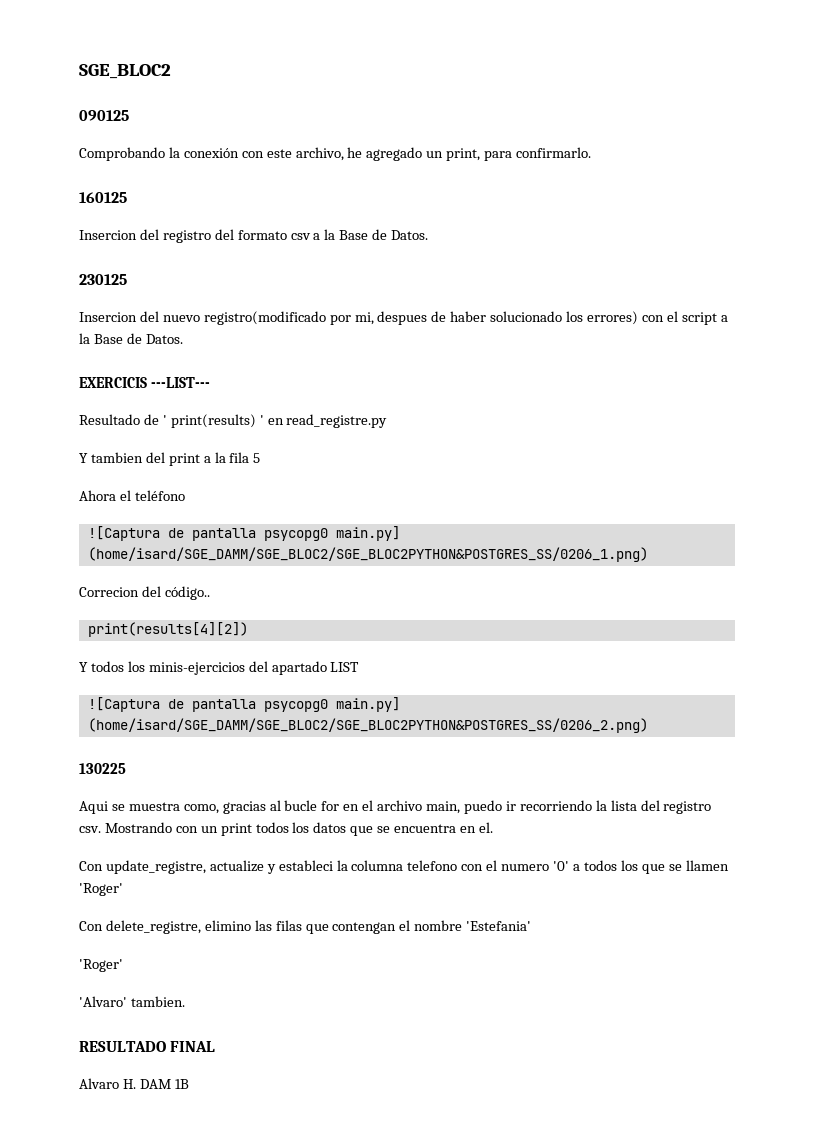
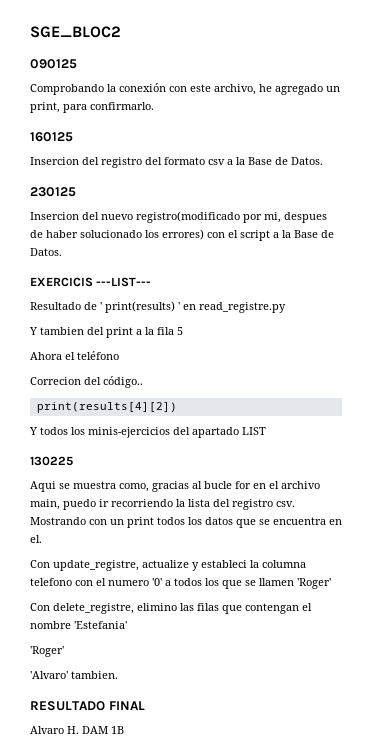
- ![Captura de pantalla psycopg0 main.py] (home/isard/SGE_DAMM/SGE_BLOC2/SGE_BLOC2PYTHON&POSTGRES_SS/0206_1.png)
- ![Captura de pantalla psycopg0 main.py] (home/isard/SGE_DAMM/SGE_BLOC2/SGE_BLOC2PYTHON&POSTGRES_SS/0206_2.png)

